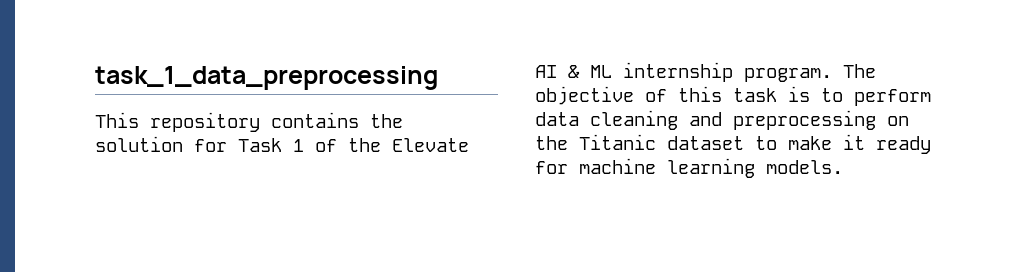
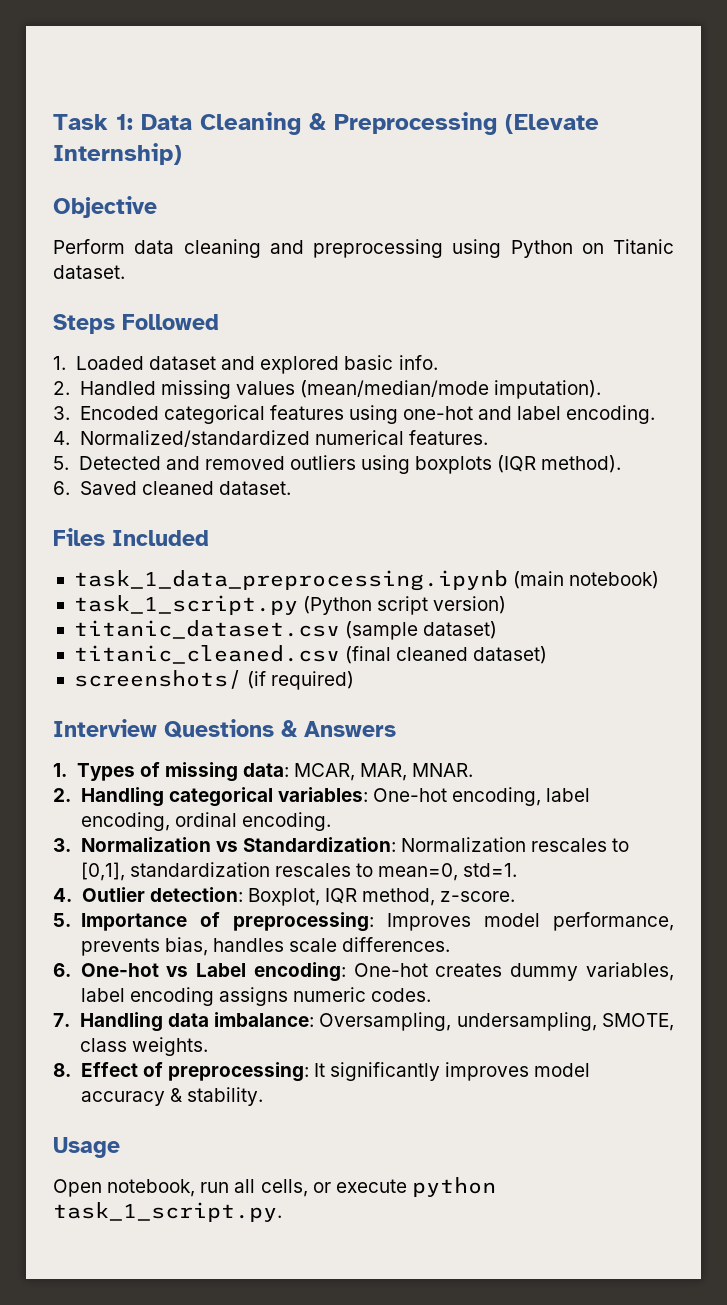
- task_1_data_preprocessing
- This repository contains the solution for Task 1 of the Elevate AI & ML internship program. The objective of this task is to perform data cleaning and preprocessing on the Titanic dataset to make it ready for machine learning models.
+ Task 1: Data Cleaning & Preprocessing (Elevate Internship)
+ Objective
+ Perform data cleaning and preprocessing using Python on Titanic dataset.
+ Steps Followed
+ 1. Loaded dataset and explored basic info.
+ 2. Handled missing values (mean/median/mode imputation).
+ 3. Encoded categorical features using one-hot and label encoding.
+ 4. Normalized/standardized numerical features.
+ 5. Detected and removed outliers using boxplots (IQR method).
+ 6. Saved cleaned dataset.
+ Files Included
+ task_1_data_preprocessing.ipynb (main notebook)
+ task_1_script.py (Python script version)
+ titanic_dataset.csv (sample dataset)
+ titanic_cleaned.csv (final cleaned dataset)
+ screenshots/ (if required)
+ Interview Questions & Answers
+ 1. Types of missing data: MCAR, MAR, MNAR.
+ 2. Handling categorical variables: One-hot encoding, label encoding, ordinal encoding.
+ 3. Normalization vs Standardization: Normalization rescales to [0,1], standardization rescales to mean=0, std=1.
+ 4. Outlier detection: Boxplot, IQR method, z-score.
+ 5. Importance of preprocessing: Improves model performance, prevents bias, handles scale differences.
+ 6. One-hot vs Label encoding: One-hot creates dummy variables, label encoding assigns numeric codes.
+ 7. Handling data imbalance: Oversampling, undersampling, SMOTE, class weights.
+ 8. Effect of preprocessing: It significantly improves model accuracy & stability.
+ Usage
+ Open notebook, run all cells, or execute python task_1_script.py.

